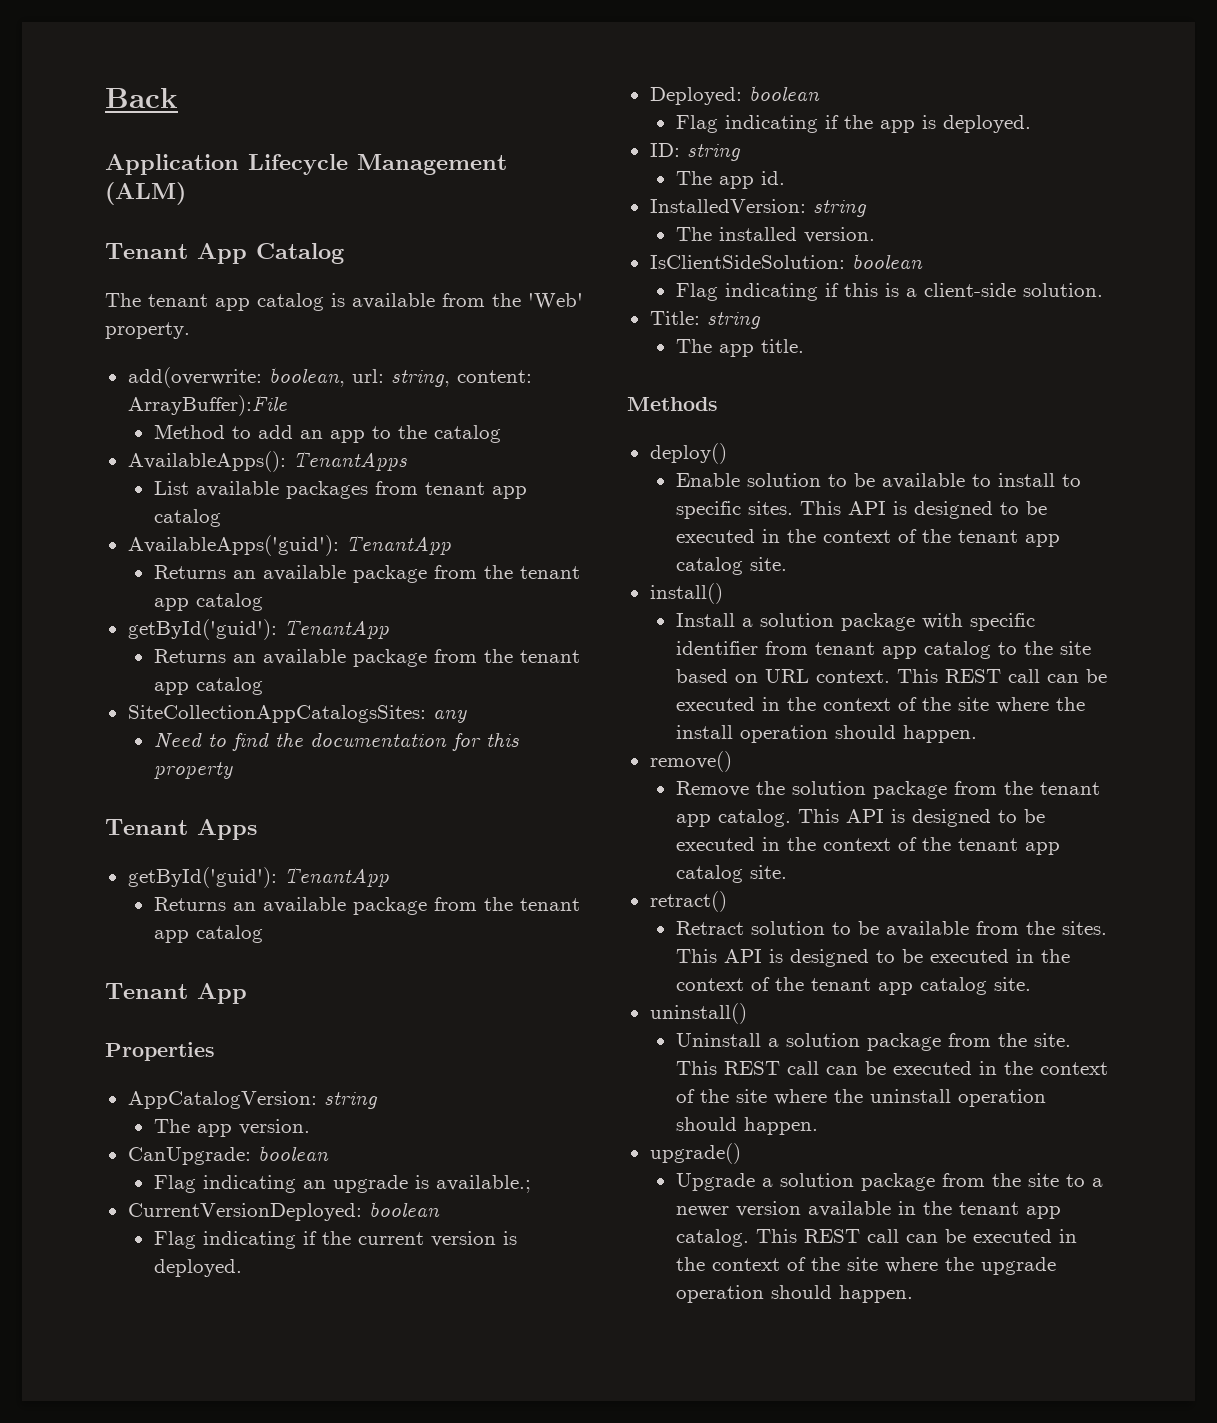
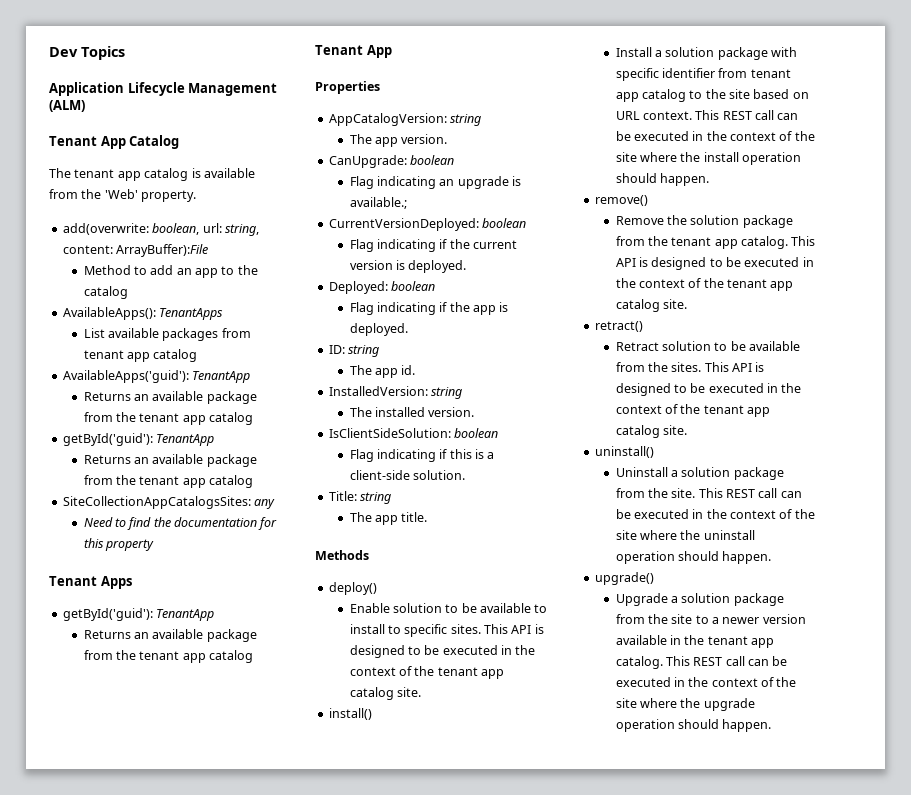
- Back
+ Dev Topics

